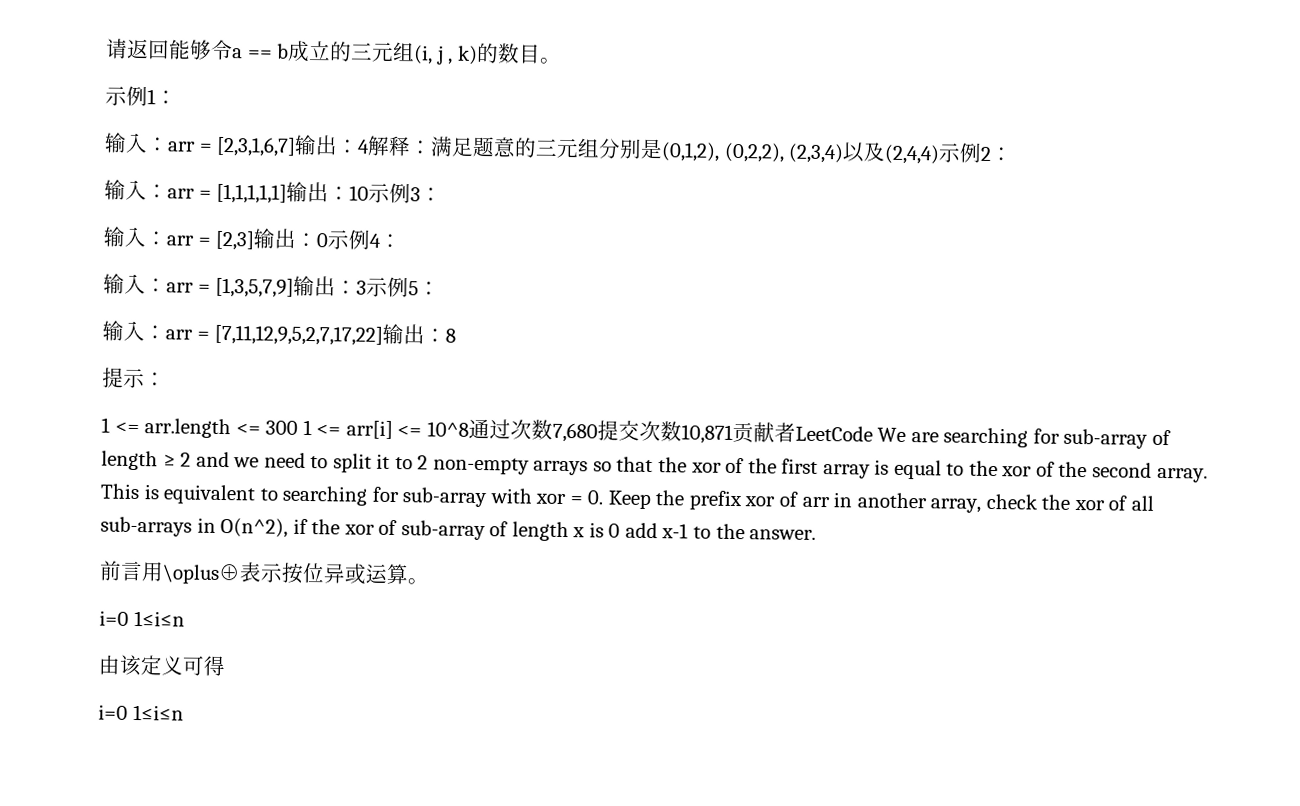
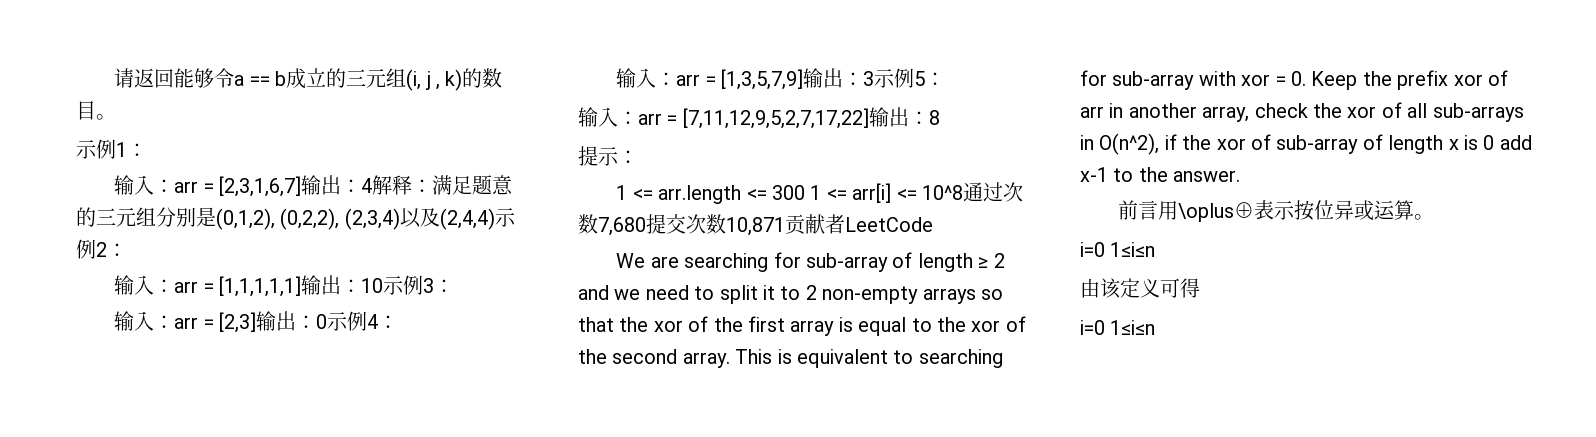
- 1 <= arr.length <= 300 1 <= arr[i] <= 10^8通过次数7,680提交次数10,871贡献者LeetCode We are searching for sub-array of length ≥ 2 and we need to split it to 2 non-empty arrays so that the xor of the first array is equal to the xor of the second array.
+ 1 <= arr.length <= 300 1 <= arr[i] <= 10^8通过次数7,680提交次数10,871贡献者LeetCode
+ We are searching for sub-array of length ≥ 2 and we need to split it to 2 non-empty arrays so that the xor of the first array is equal to the xor of the second array.

